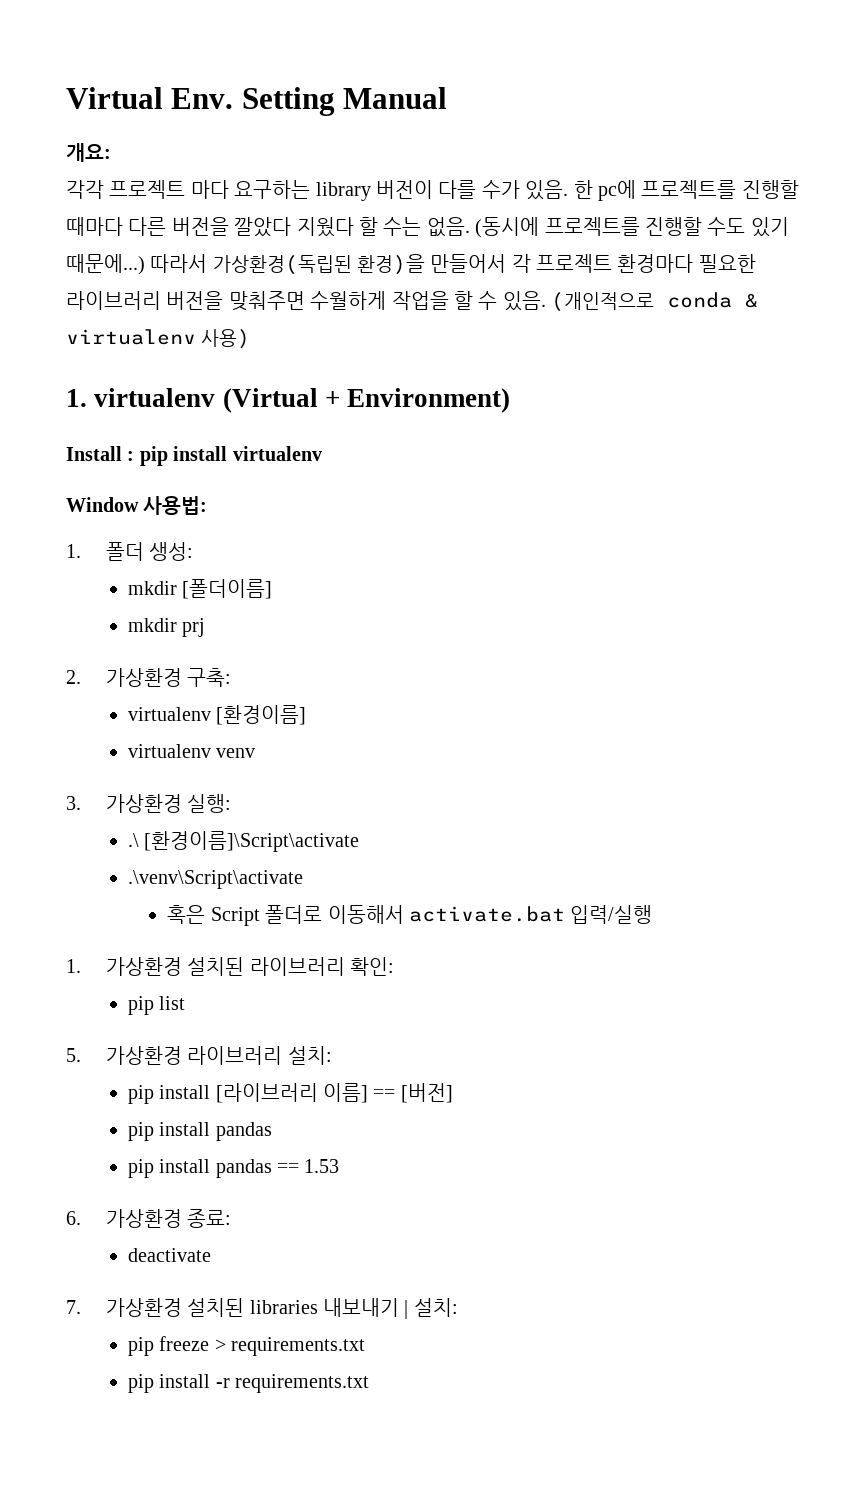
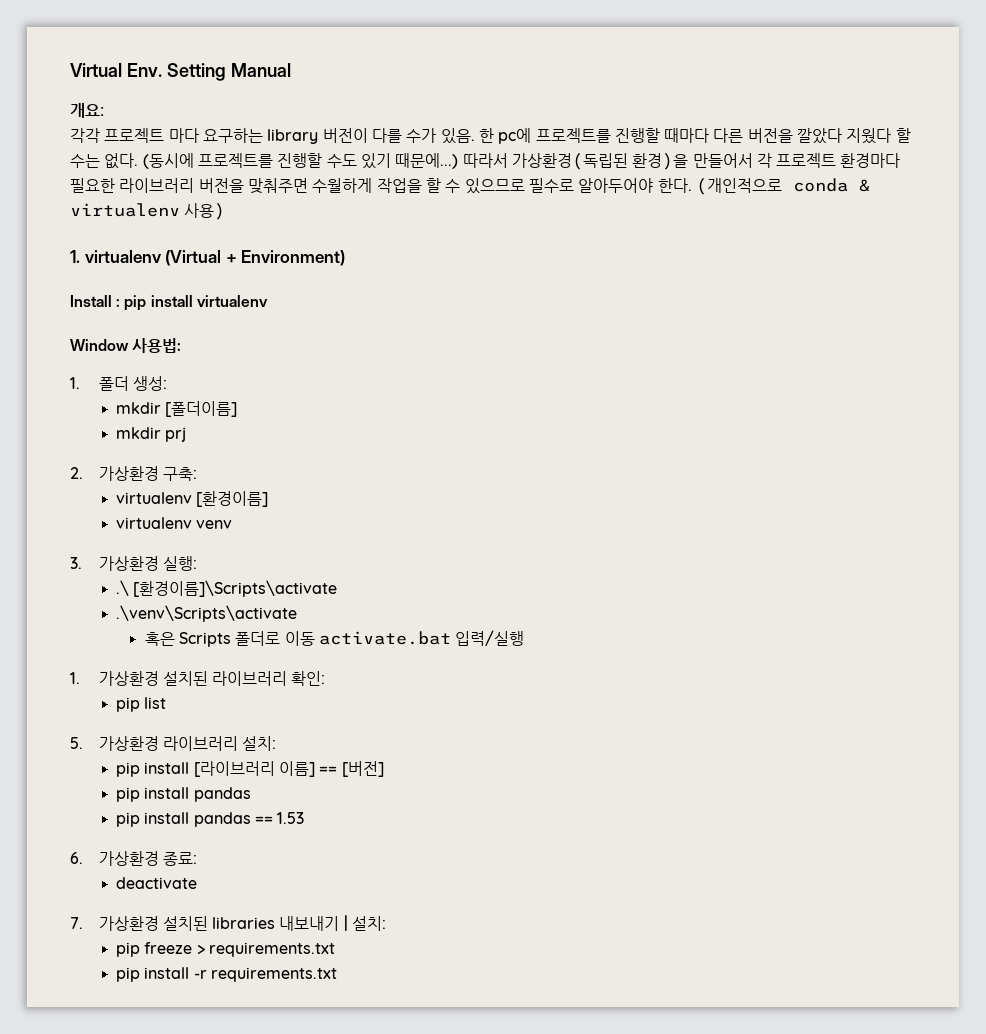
- 한 pc에 프로젝트를 진행할 때마다 다른 버전을 깔았다 지웠다 할 수는 없음.
+ 한 pc에 프로젝트를 진행할 때마다 다른 버전을 깔았다 지웠다 할 수는 없다.
- 따라서 가상환경(독립된 환경)을 만들어서 각 프로젝트 환경마다 필요한 라이브러리 버전을 맞춰주면 수월하게 작업을 할 수 있음.
+ 따라서 가상환경(독립된 환경)을 만들어서 각 프로젝트 환경마다 필요한 라이브러리 버전을 맞춰주면 수월하게 작업을 할 수 있으므로 필수로 알아두어야 한다.
- .\ [환경이름]\Script\activate
- .\venv\Script\activate
+ .\ [환경이름]\Scripts\activate
+ .\venv\Scripts\activate
- 혹은 Script 폴더로 이동해서 activate.bat 입력/실행
+ 혹은 Scripts 폴더로 이동 activate.bat 입력/실행

